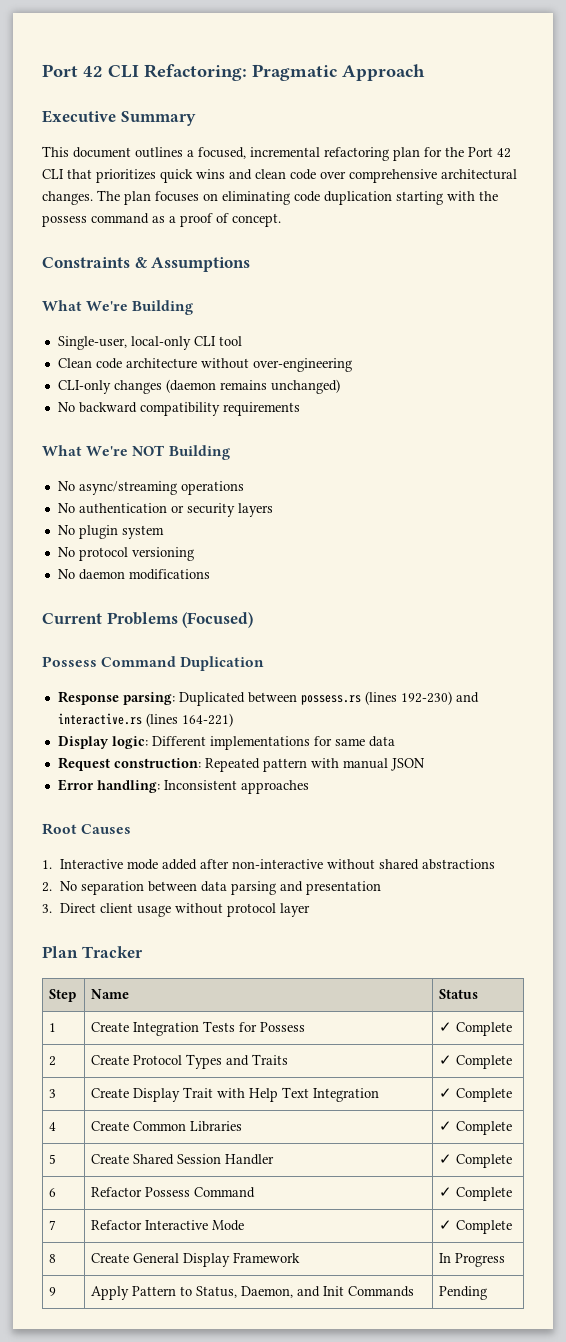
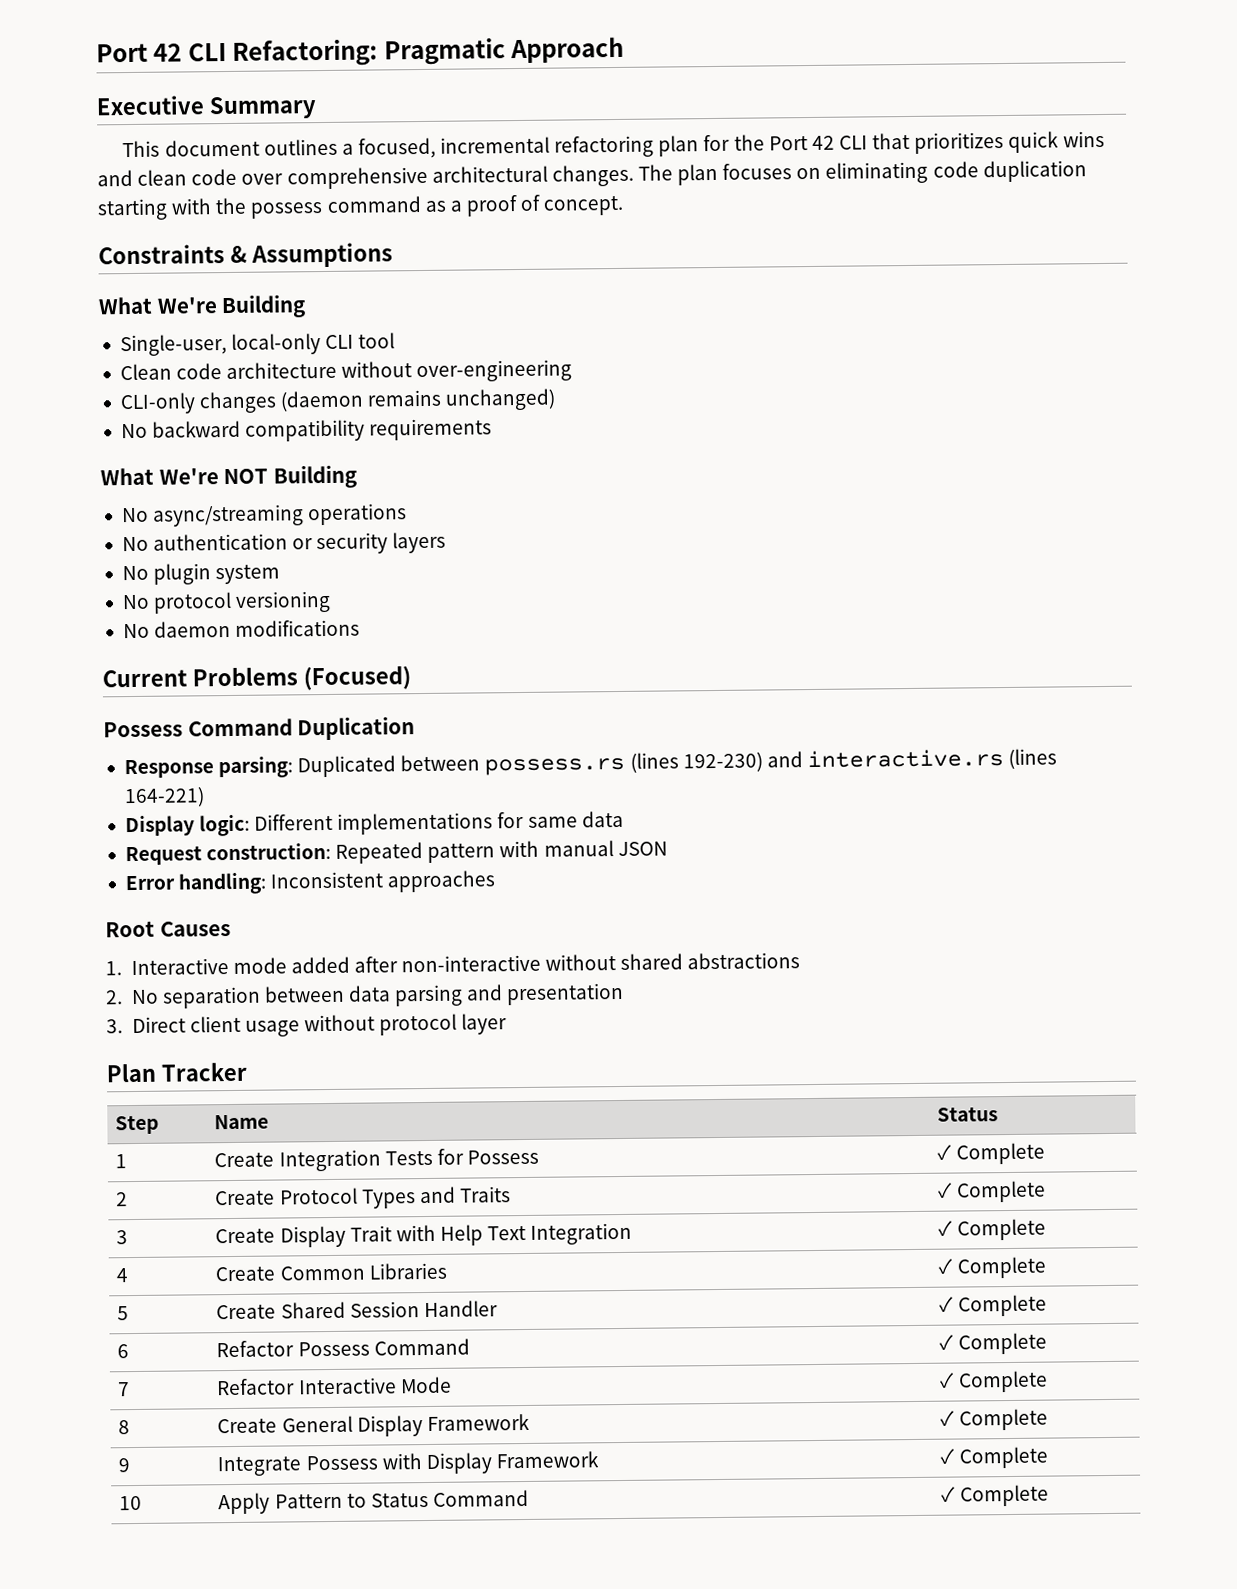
- 8 | Create General Display Framework | In Progress
+ 8 | Create General Display Framework | ✓ Complete
- 9 | Apply Pattern to Status, Daemon, and Init Commands | Pending
+ 9 | Integrate Possess with Display Framework | ✓ Complete
+ 10 | Apply Pattern to Status Command | ✓ Complete

